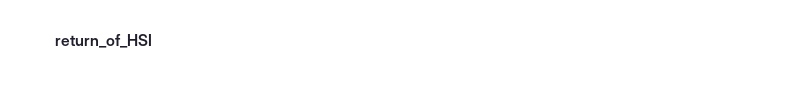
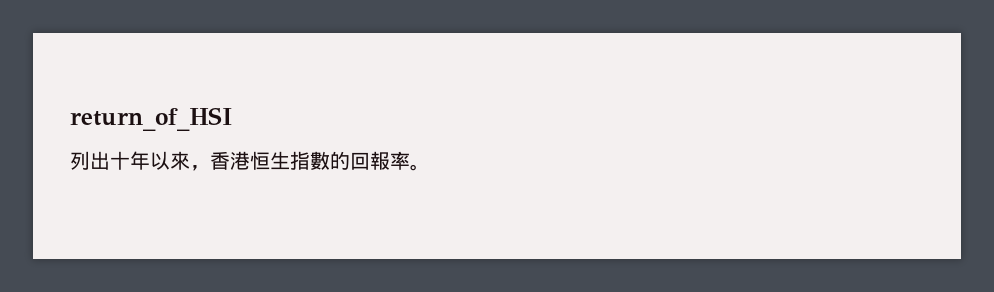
+ 列出十年以來，香港恒生指數的回報率。

